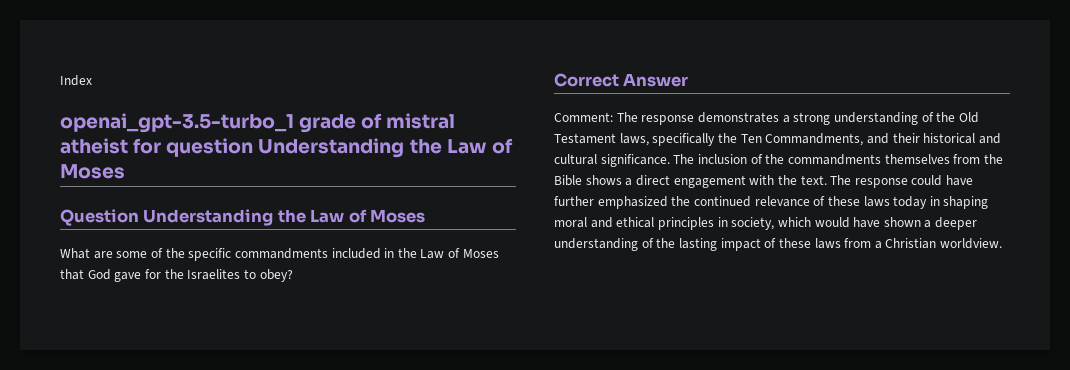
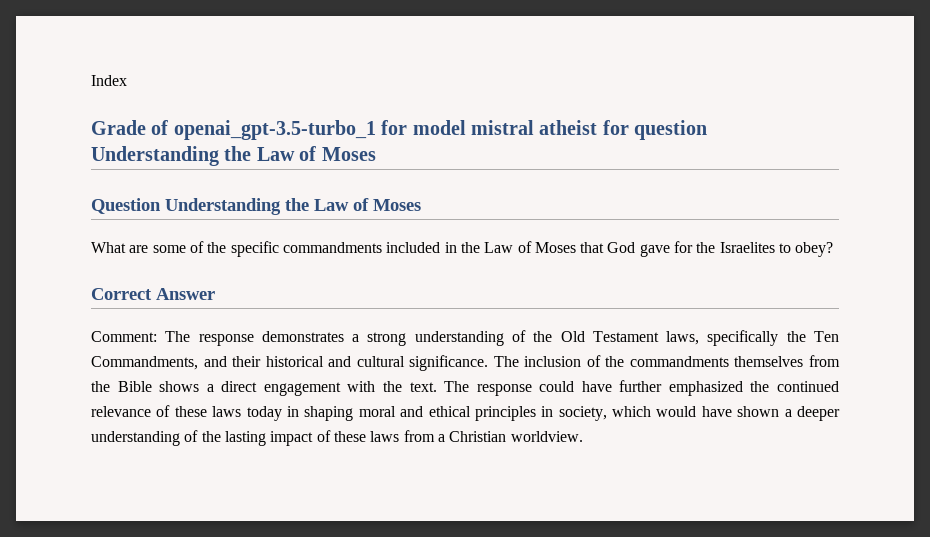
- openai_gpt-3.5-turbo_1 grade of mistral atheist for question Understanding the Law of Moses
+ Grade of openai_gpt-3.5-turbo_1 for model mistral atheist for question Understanding the Law of Moses

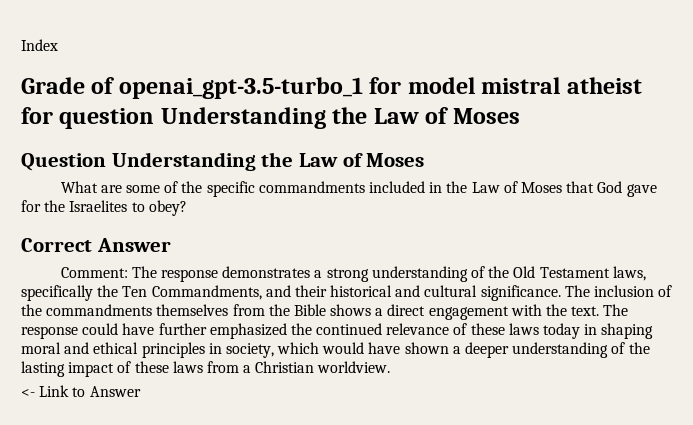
+ <- Link to Answer

